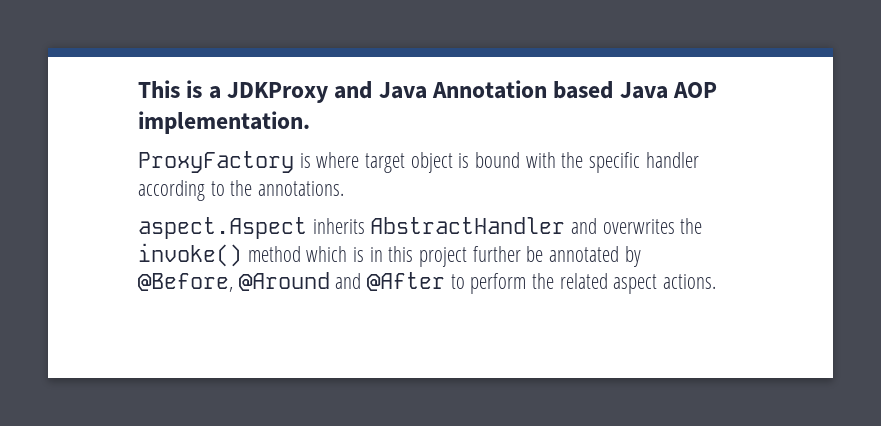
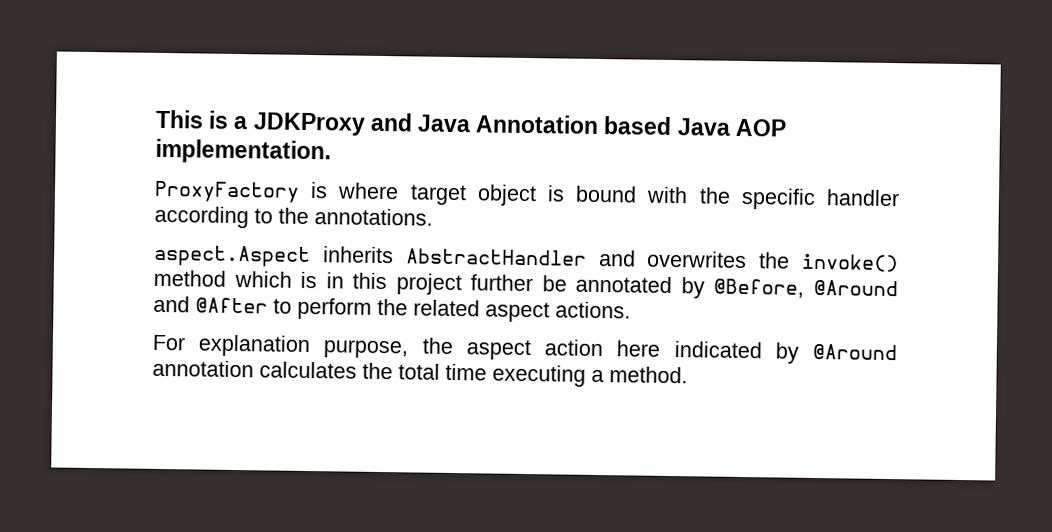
+ For explanation purpose, the aspect action here indicated by @Around annotation calculates the total time executing a method.

